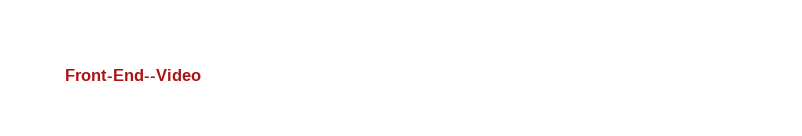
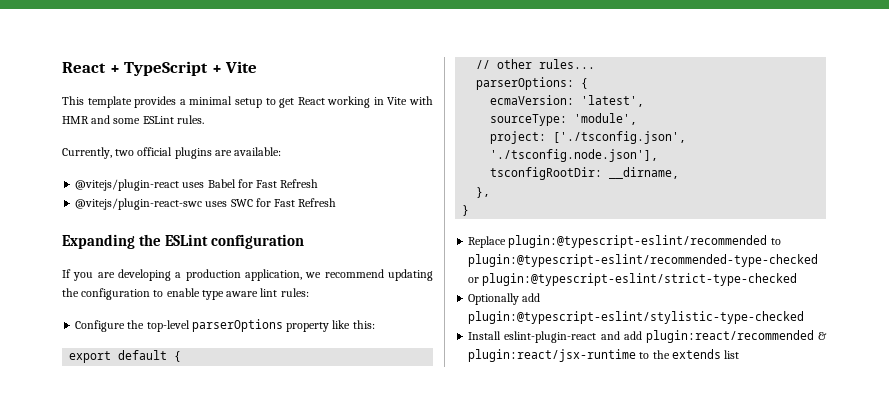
- Front-End--Video
+ React + TypeScript + Vite
+ This template provides a minimal setup to get React working in Vite with HMR and some ESLint rules.
+ Currently, two official plugins are available:
+ @vitejs/plugin-react uses Babel for Fast Refresh
+ @vitejs/plugin-react-swc uses SWC for Fast Refresh
+ Expanding the ESLint configuration
+ If you are developing a production application, we recommend updating the configuration to enable type aware lint rules:
+ Configure the top-level parserOptions property like this:
+ export default {
+ // other rules...
+ parserOptions: {
+ ecmaVersion: 'latest',
+ sourceType: 'module',
+ project: ['./tsconfig.json', './tsconfig.node.json'],
+ tsconfigRootDir: __dirname,
+ },
+ }
+ Replace plugin:@typescript-eslint/recommended to plugin:@typescript-eslint/recommended-type-checked or plugin:@typescript-eslint/strict-type-checked
+ Optionally add plugin:@typescript-eslint/stylistic-type-checked
+ Install eslint-plugin-react and add plugin:react/recommended & plugin:react/jsx-runtime to the extends list

